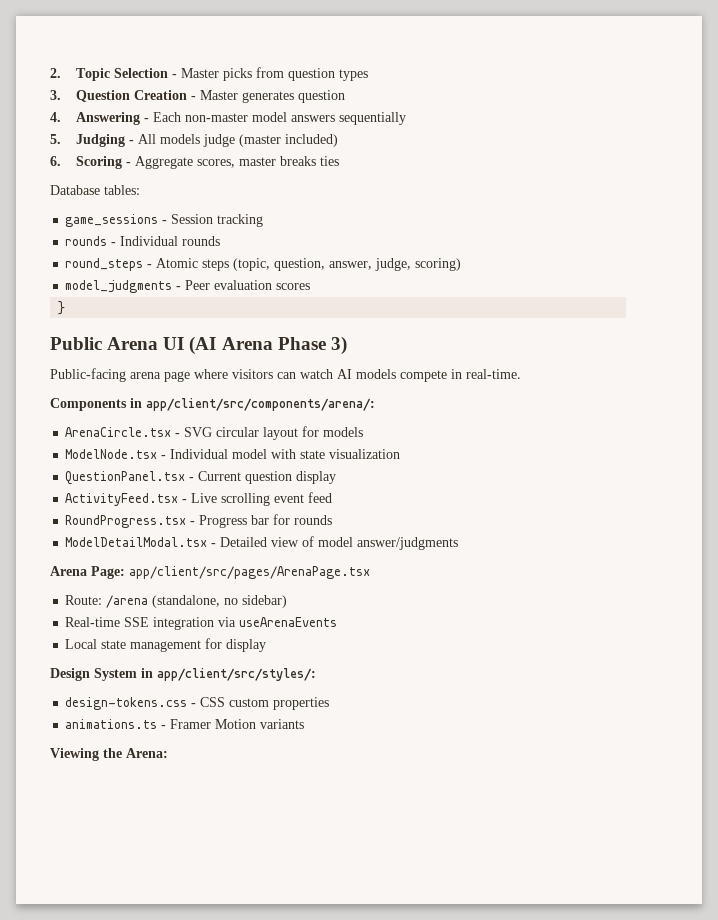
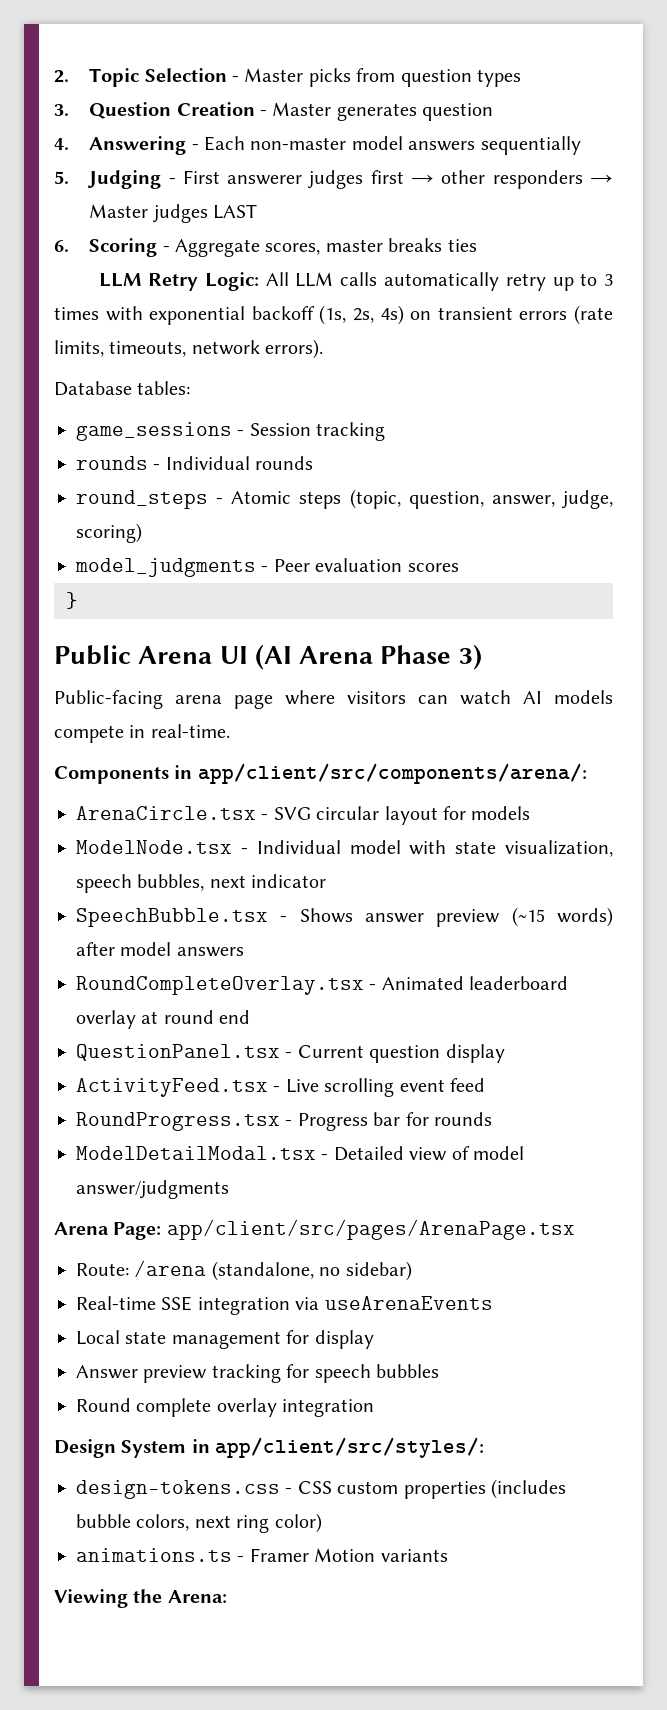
- 5. Judging - All models judge (master included)
+ 5. Judging - First answerer judges first → other responders → Master judges LAST
+ LLM Retry Logic: All LLM calls automatically retry up to 3 times with exponential backoff (1s, 2s, 4s) on transient errors (rate limits, timeouts, network errors).
- ModelNode.tsx - Individual model with state visualization
+ ModelNode.tsx - Individual model with state visualization, speech bubbles, next indicator
+ SpeechBubble.tsx - Shows answer preview (~15 words) after model answers
+ RoundCompleteOverlay.tsx - Animated leaderboard overlay at round end
+ Answer preview tracking for speech bubbles
+ Round complete overlay integration
- design-tokens.css - CSS custom properties
+ design-tokens.css - CSS custom properties (includes bubble colors, next ring color)

